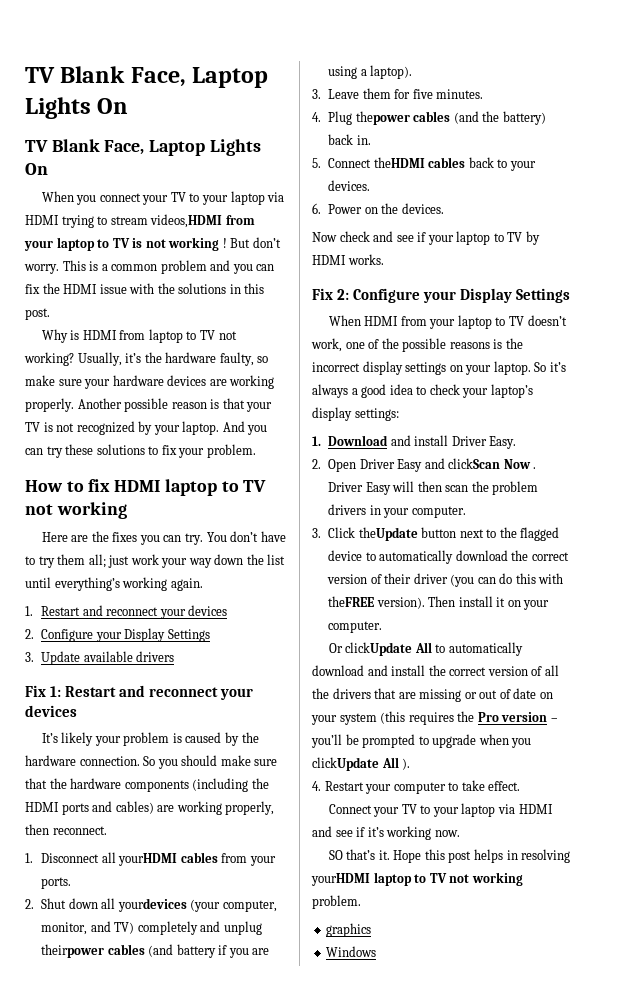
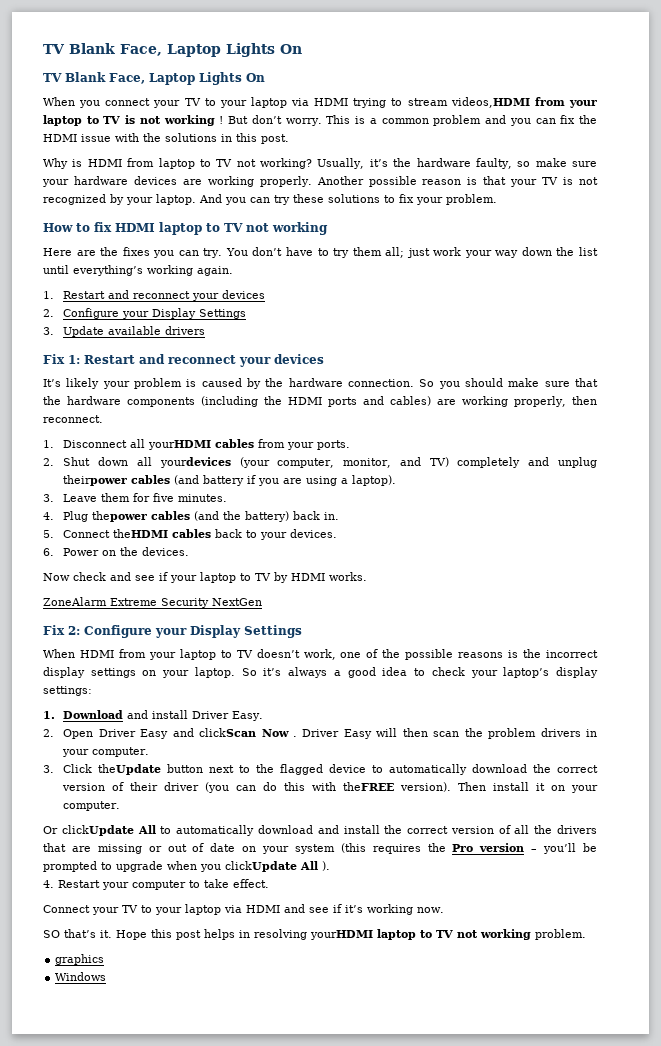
+ ZoneAlarm Extreme Security NextGen

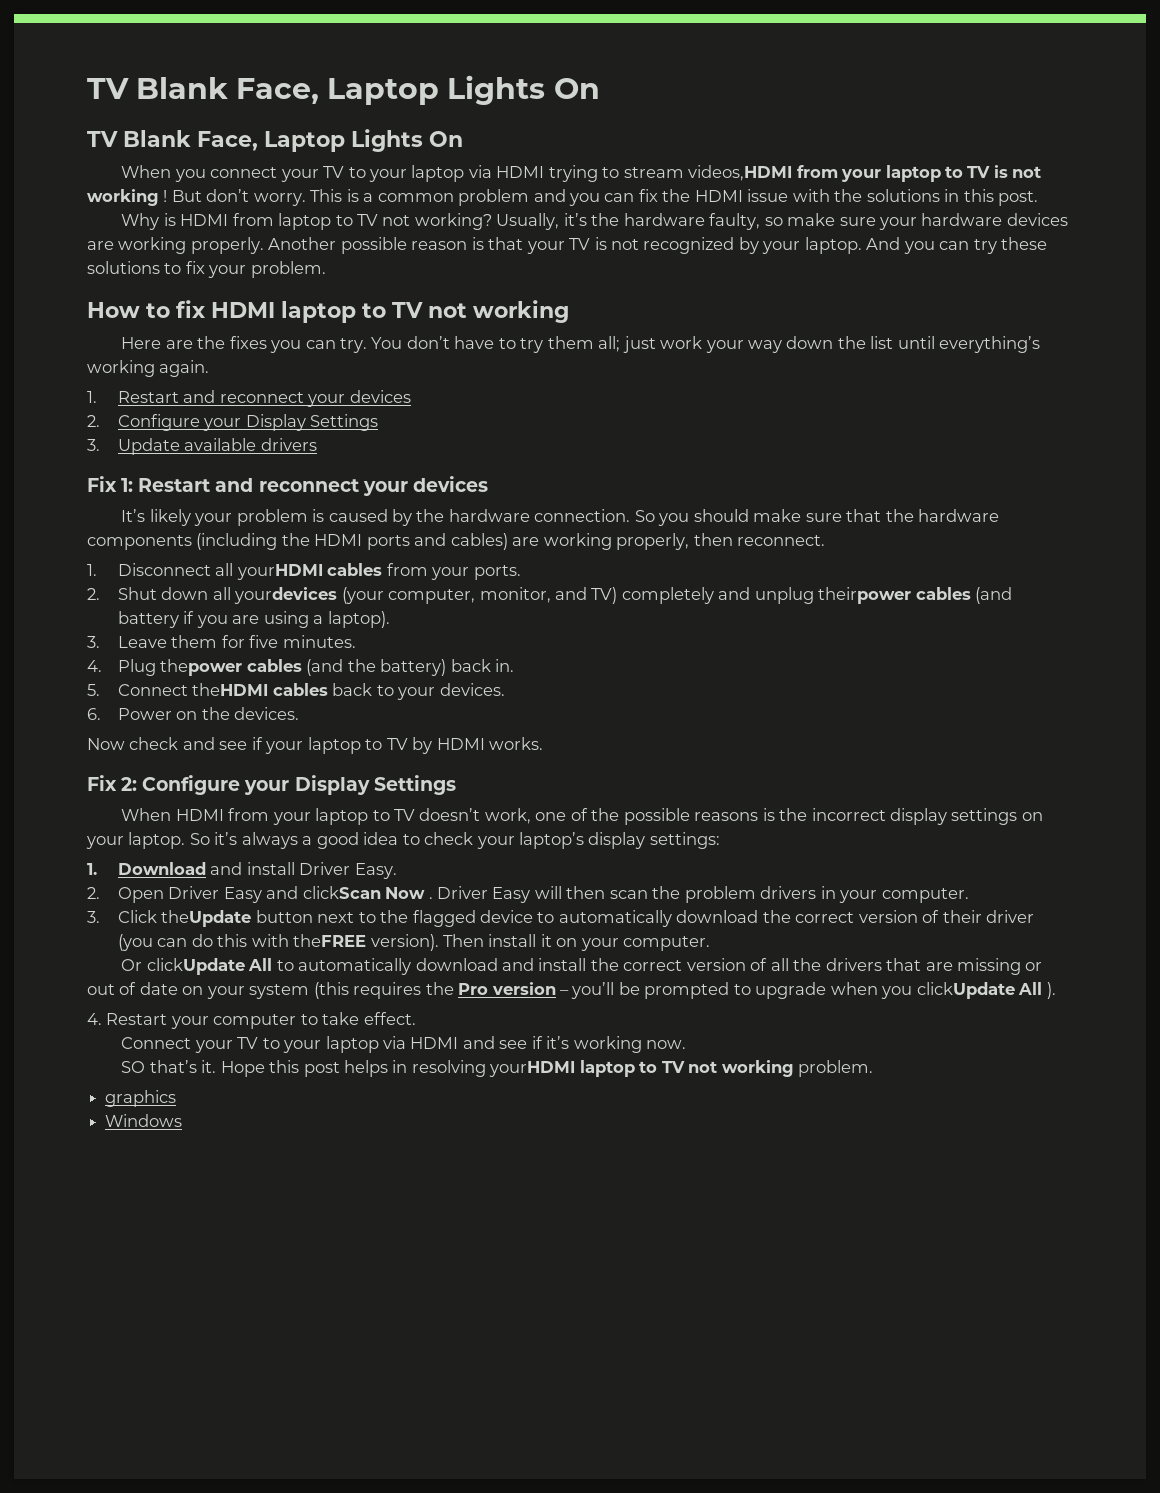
- ZoneAlarm Extreme Security NextGen

